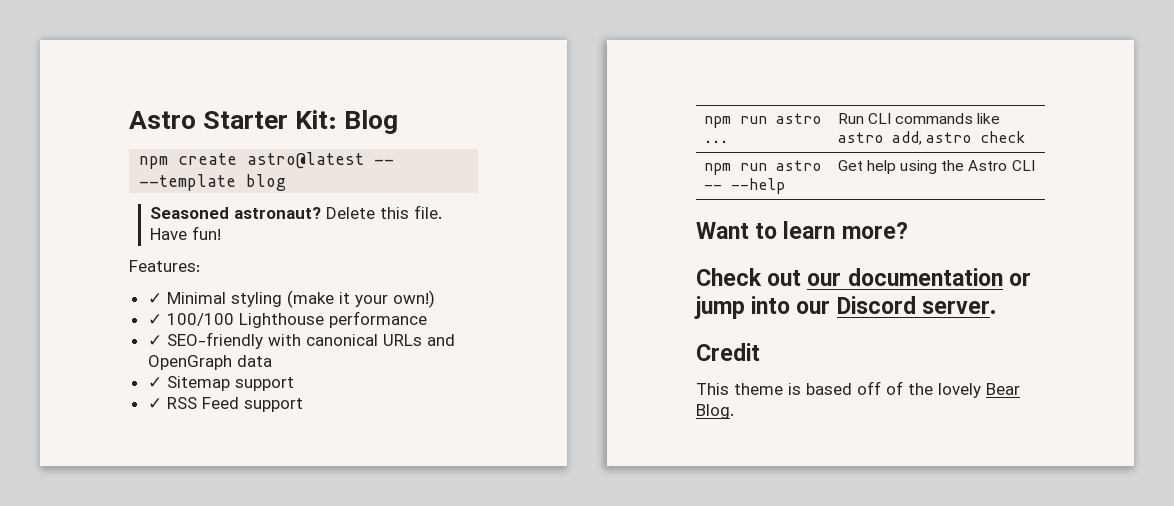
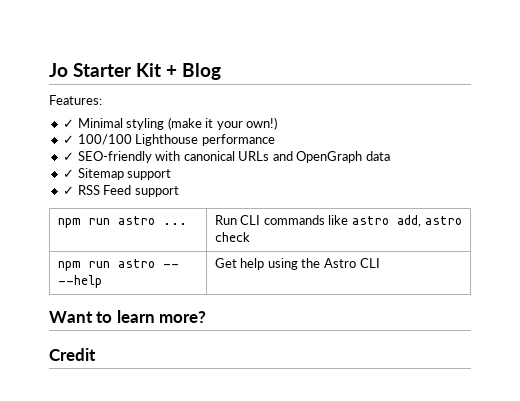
- Astro Starter Kit: Blog
- npm create astro@latest -- --template blog
- Seasoned astronaut? Delete this file. Have fun!
+ Jo Starter Kit + Blog
- Check out our documentation or jump into our Discord server.
  Credit
- This theme is based off of the lovely Bear Blog.

